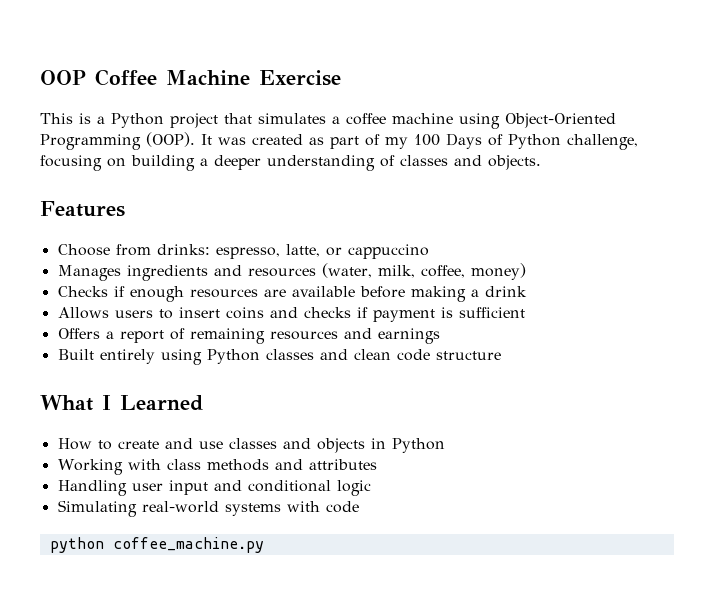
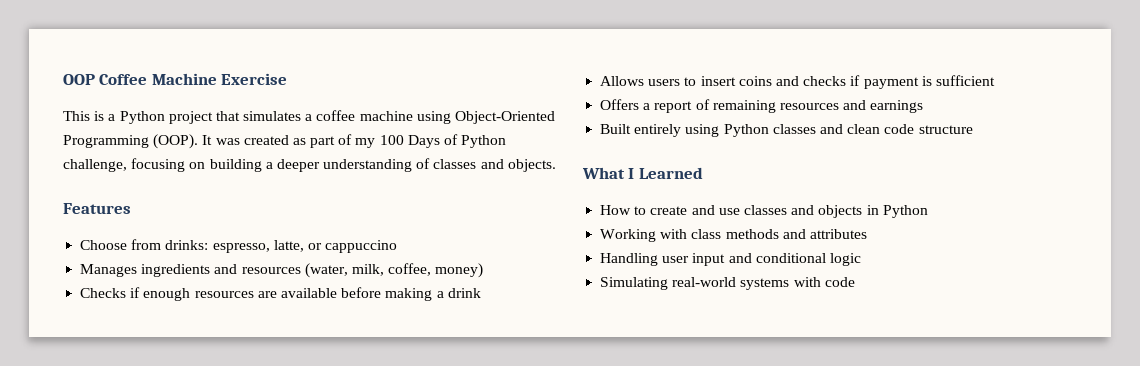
- python coffee_machine.py

